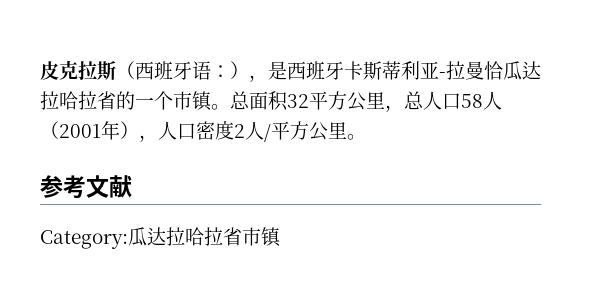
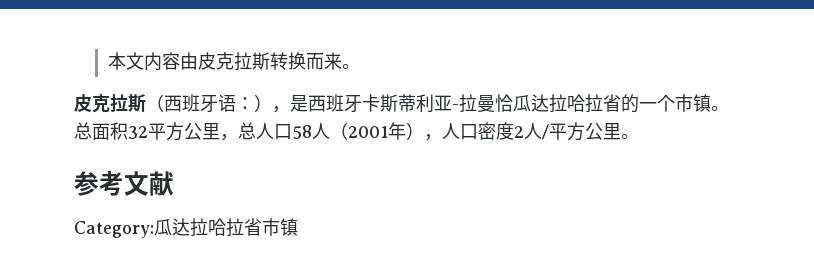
+ 本文内容由皮克拉斯转换而来。

